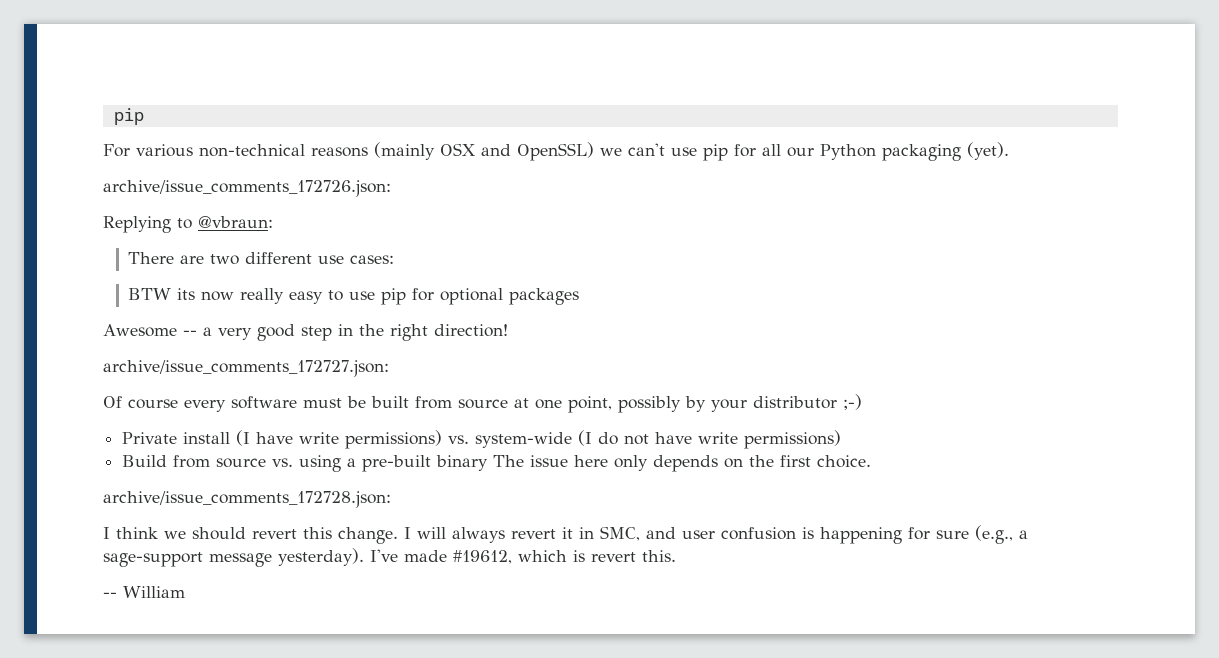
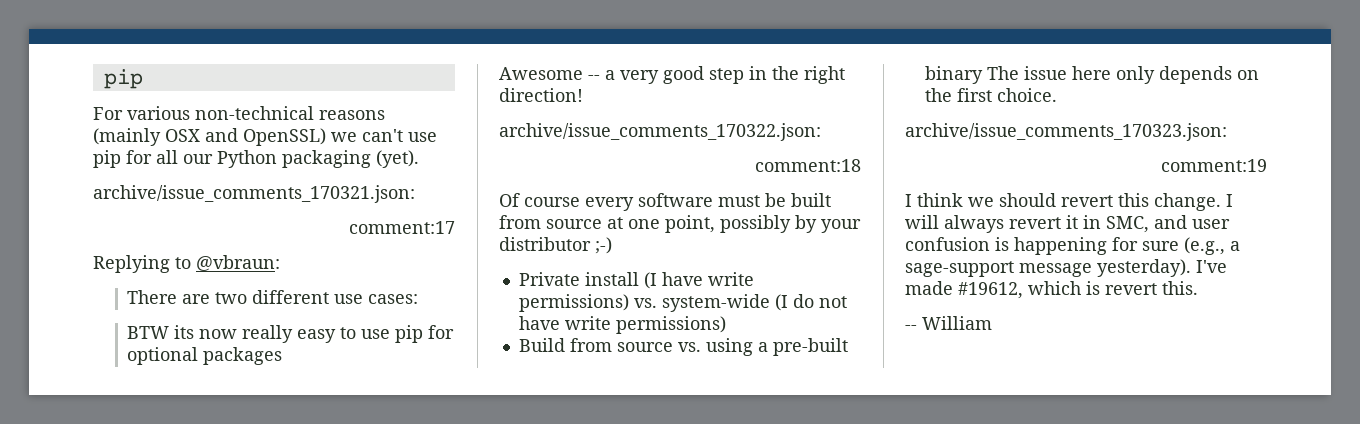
- archive/issue_comments_172726.json:
+ archive/issue_comments_170321.json:
+ comment:17
- archive/issue_comments_172727.json:
+ archive/issue_comments_170322.json:
+ comment:18
- archive/issue_comments_172728.json:
+ archive/issue_comments_170323.json:
+ comment:19

